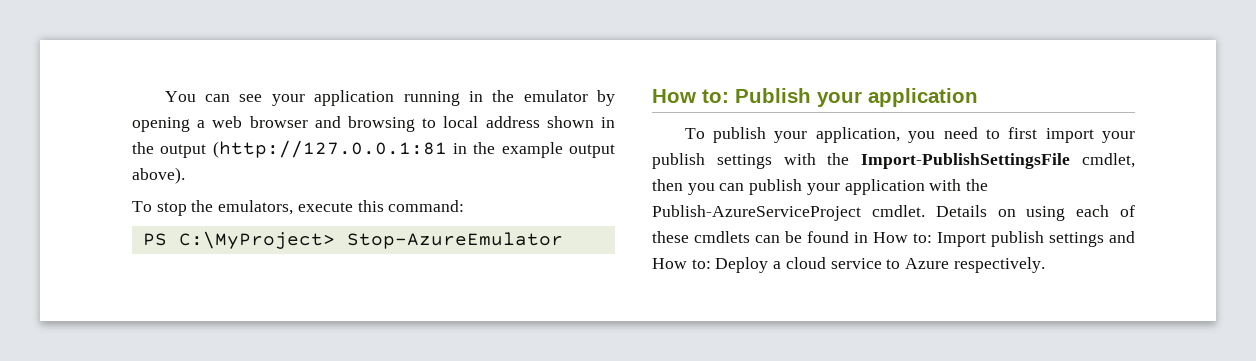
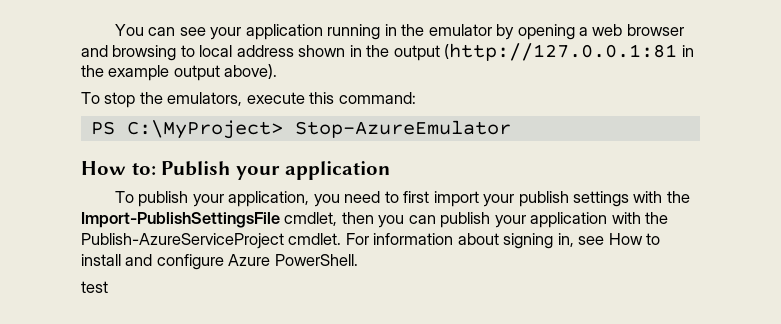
- Details on using each of these cmdlets can be found in How to: Import publish settings and How to: Deploy a cloud service to Azure respectively.
+ For information about signing in, see How to install and configure Azure PowerShell.
+ test

